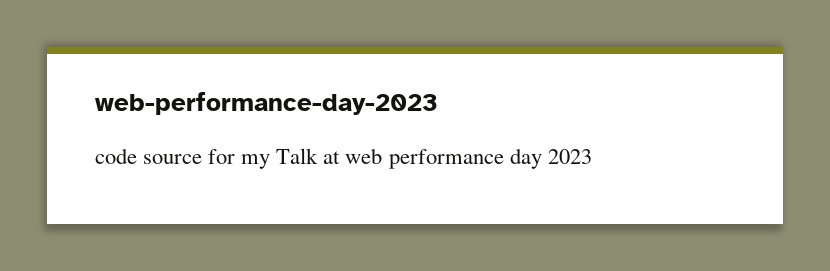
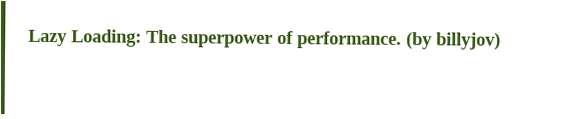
- web-performance-day-2023
- code source for my Talk at web performance day 2023
+ Lazy Loading: The superpower of performance. (by billyjov)

